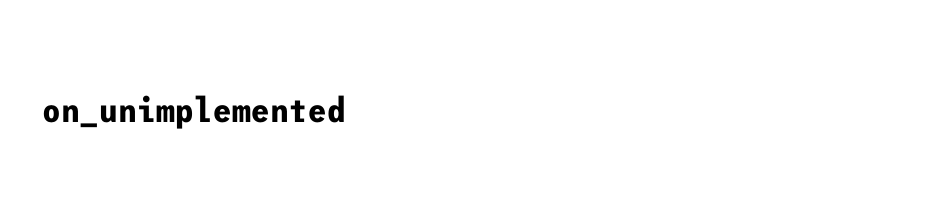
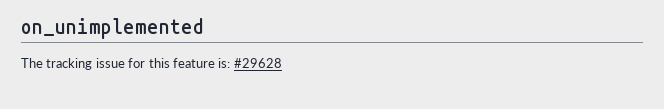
+ The tracking issue for this feature is: #29628

